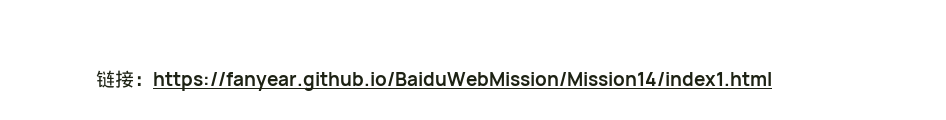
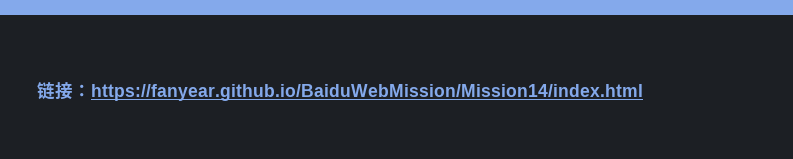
- 链接：https://fanyear.github.io/BaiduWebMission/Mission14/index1.html
+ 链接：https://fanyear.github.io/BaiduWebMission/Mission14/index.html

